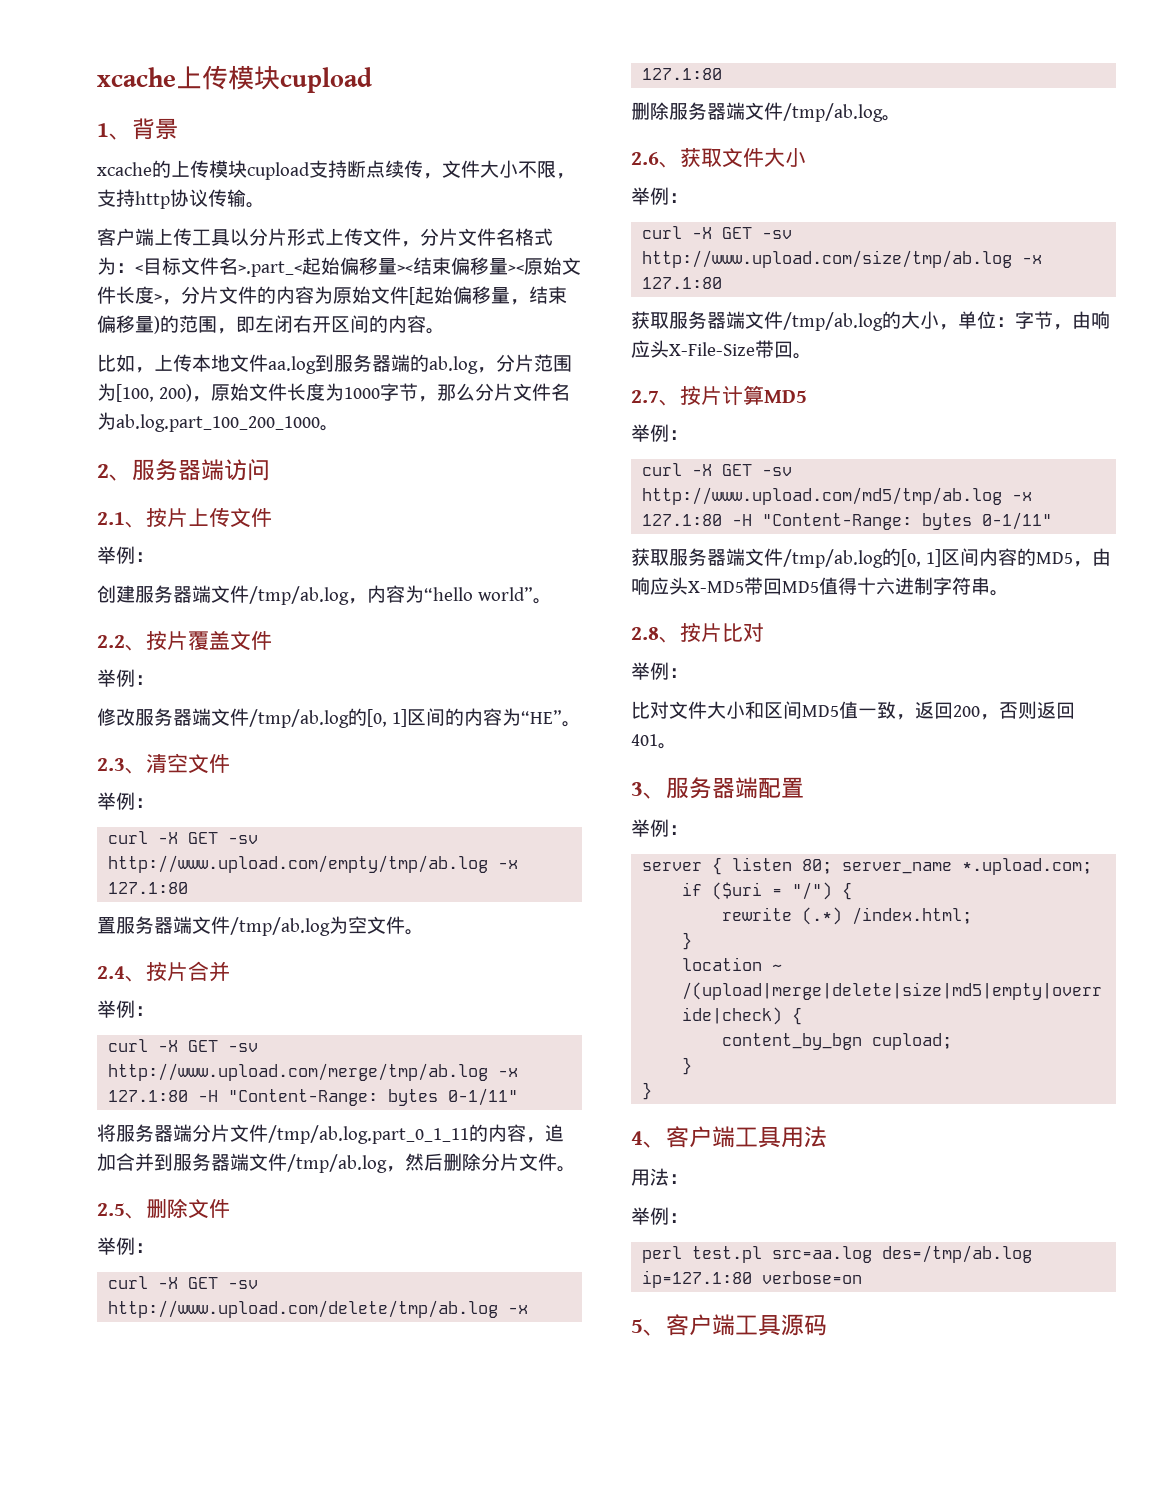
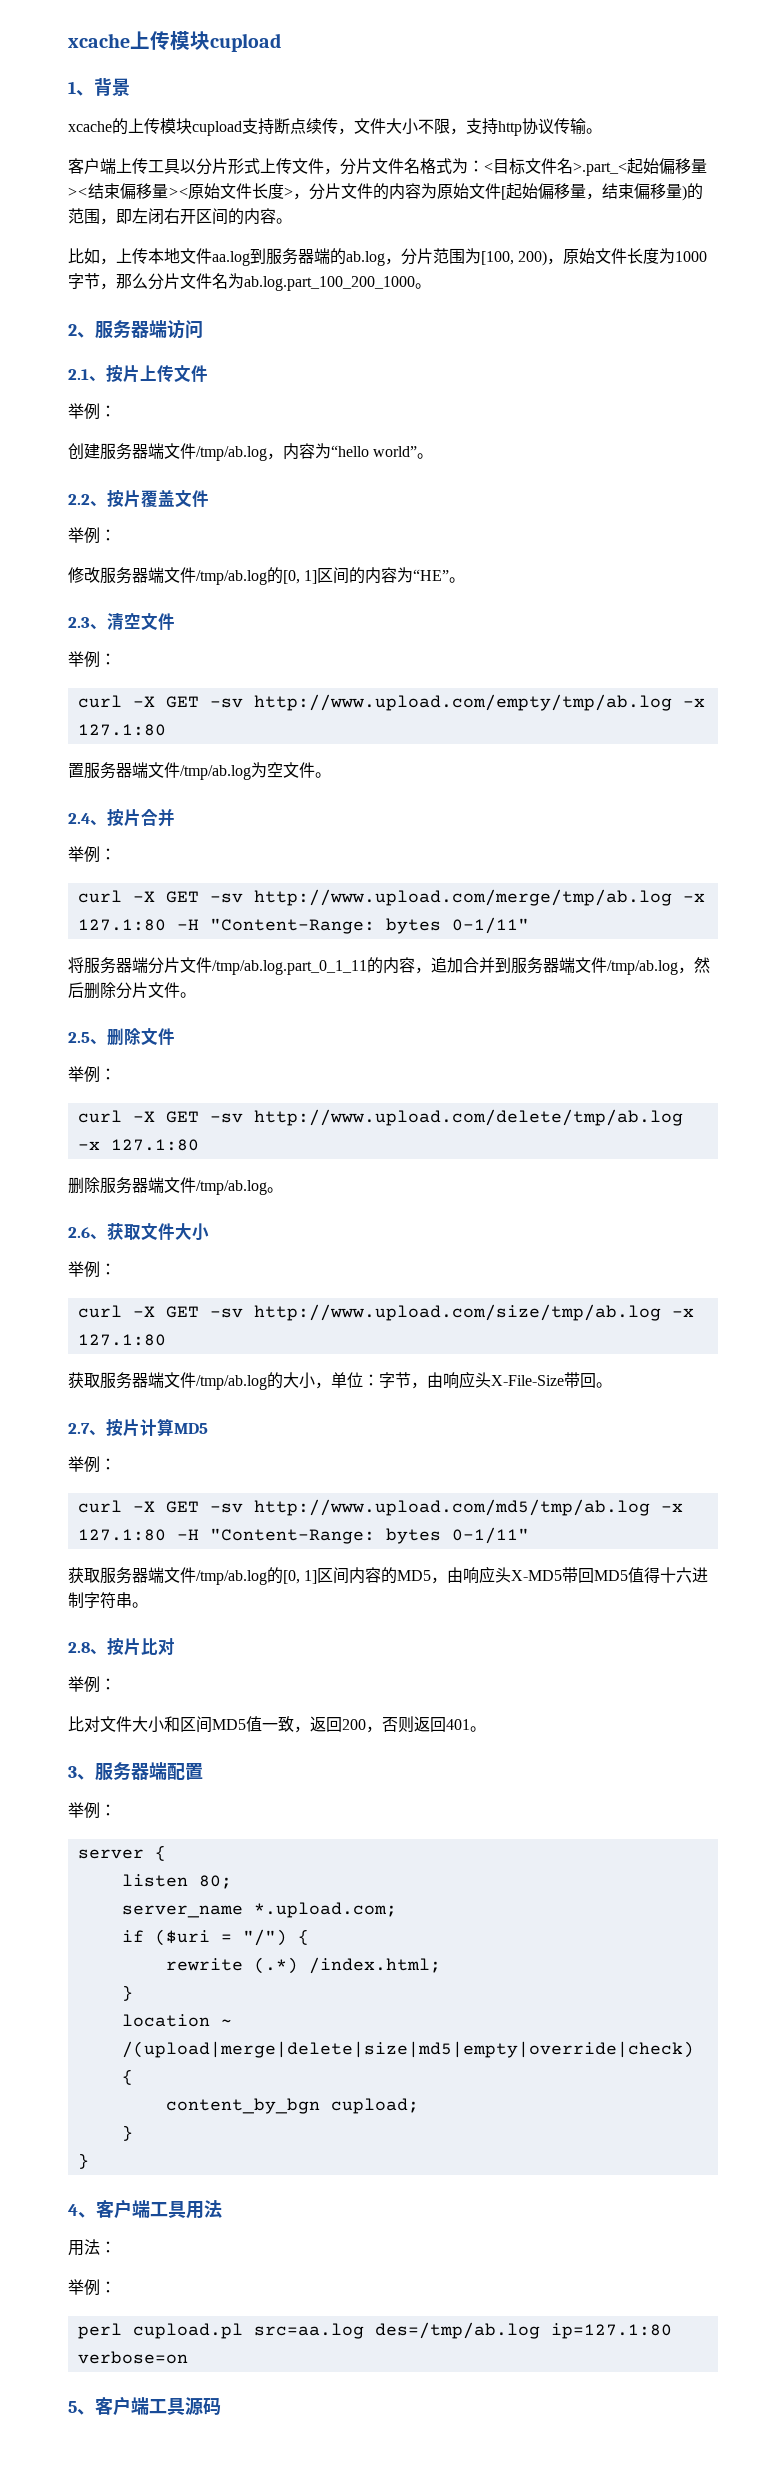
- server { listen 80; server_name *.upload.com;
+ server {
+ listen 80;
+ server_name *.upload.com;
- perl test.pl src=aa.log des=/tmp/ab.log ip=127.1:80 verbose=on
+ perl cupload.pl src=aa.log des=/tmp/ab.log ip=127.1:80 verbose=on

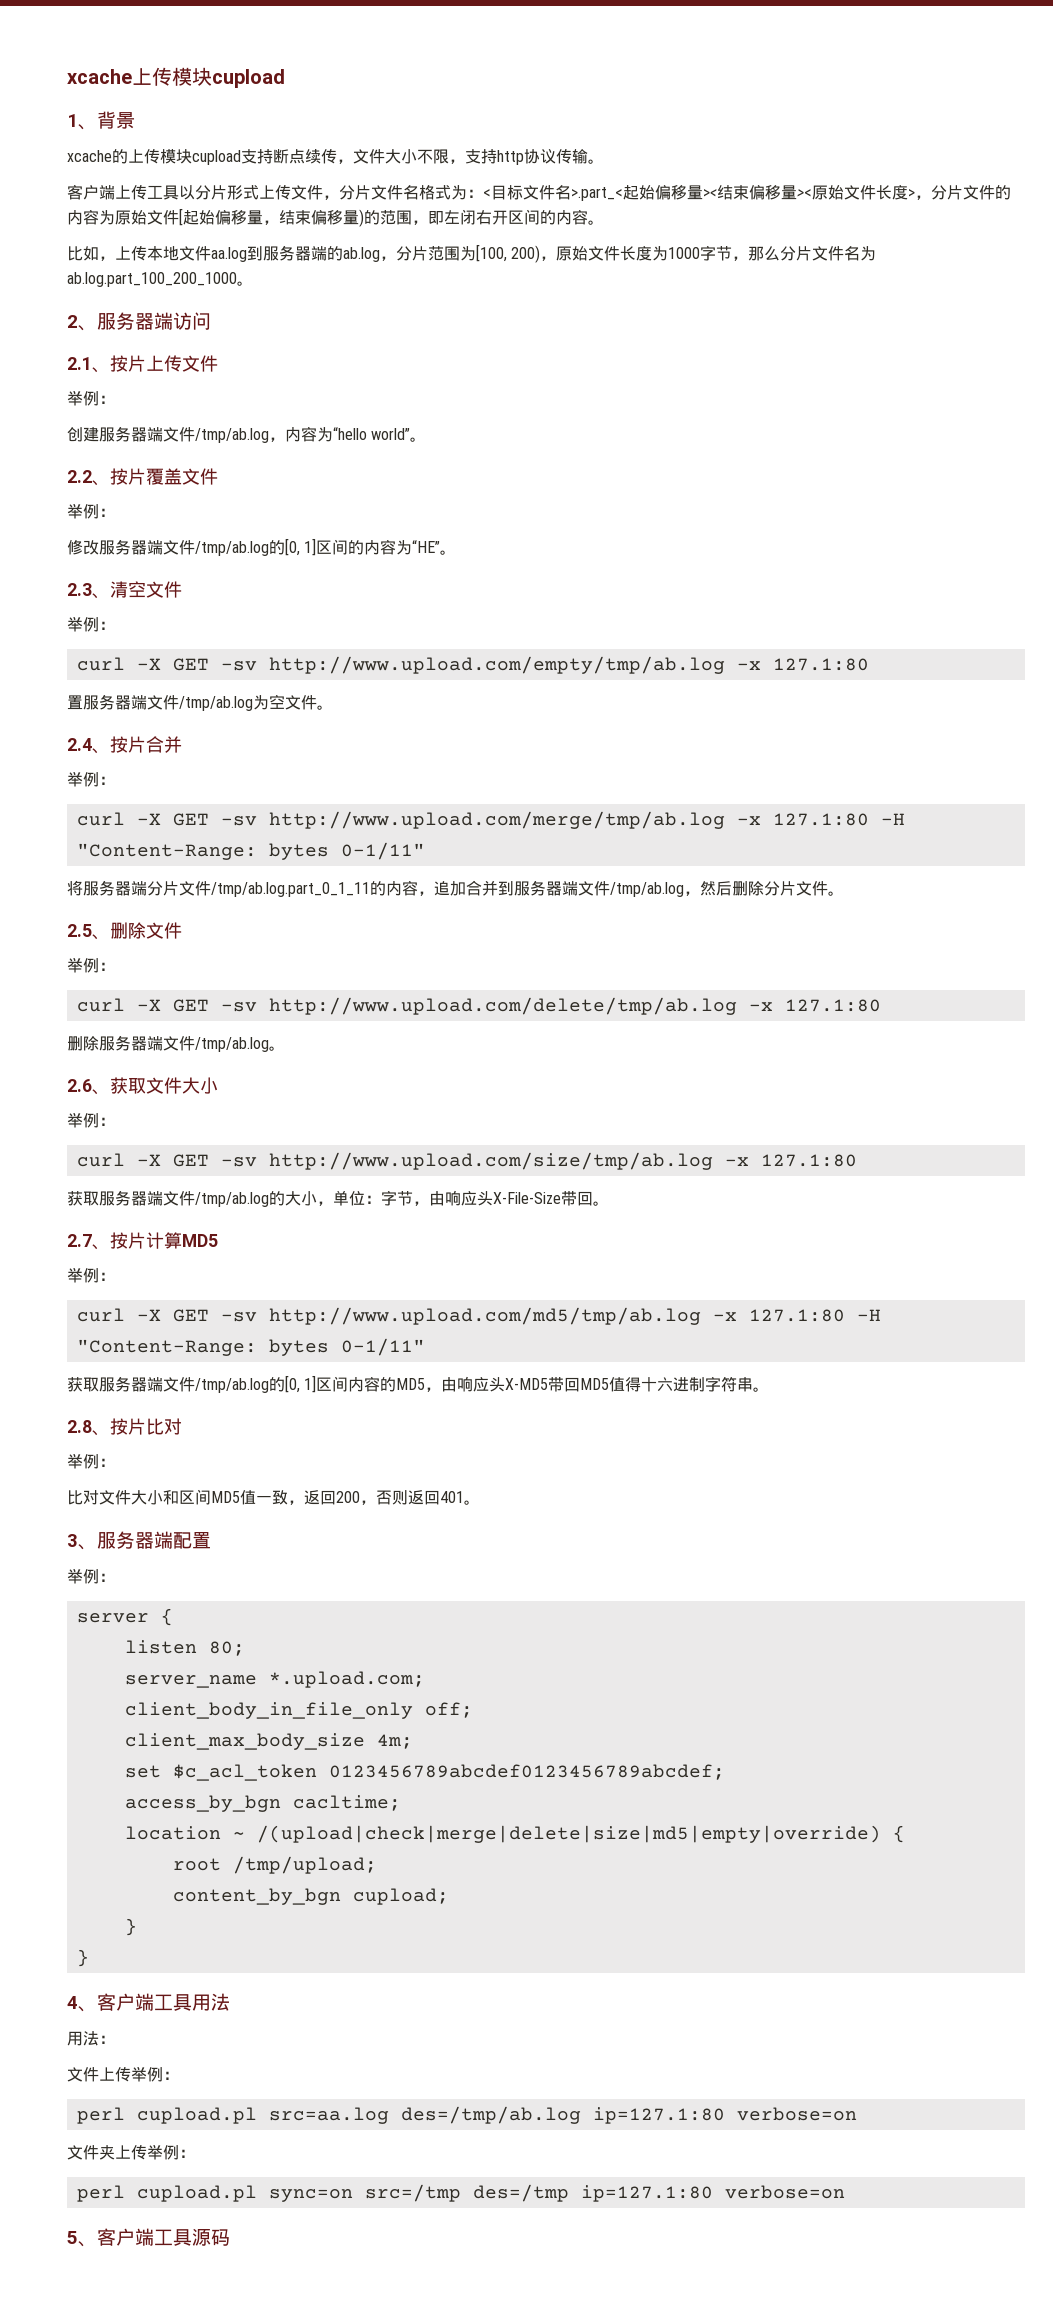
- if ($uri = "/") {
- rewrite (.*) /index.html;
- }
+ client_body_in_file_only off;
+ client_max_body_size 4m;
+ set $c_acl_token 0123456789abcdef0123456789abcdef;
+ access_by_bgn cacltime;
- location ~ /(upload|merge|delete|size|md5|empty|override|check) {
+ location ~ /(upload|check|merge|delete|size|md5|empty|override) {
+ root /tmp/upload;
  用法：
- 举例：
+ 文件上传举例：
+ 文件夹上传举例：
+ perl cupload.pl sync=on src=/tmp des=/tmp ip=127.1:80 verbose=on

